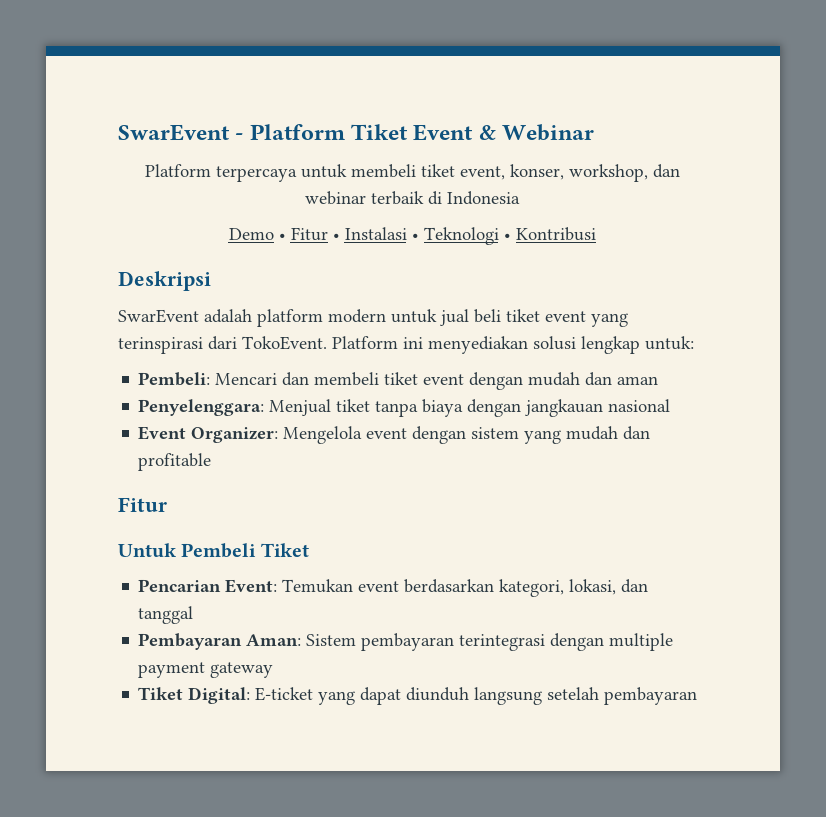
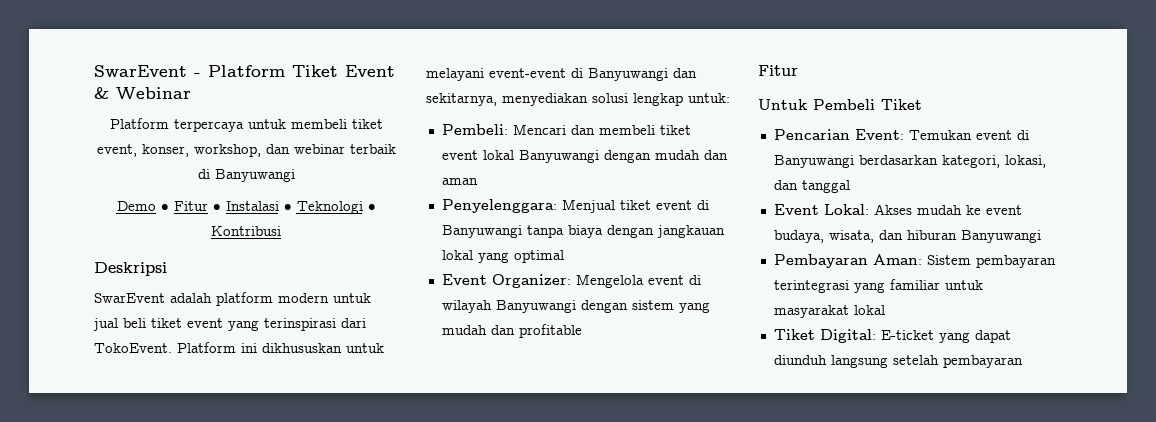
- Platform terpercaya untuk membeli tiket event, konser, workshop, dan webinar terbaik di Indonesia
+ Platform terpercaya untuk membeli tiket event, konser, workshop, dan webinar terbaik di Banyuwangi
- Platform ini menyediakan solusi lengkap untuk:
+ Platform ini dikhususkan untuk melayani event-event di Banyuwangi dan sekitarnya, menyediakan solusi lengkap untuk:
- Pembeli: Mencari dan membeli tiket event dengan mudah dan aman
+ Pembeli: Mencari dan membeli tiket event lokal Banyuwangi dengan mudah dan aman
- Penyelenggara: Menjual tiket tanpa biaya dengan jangkauan nasional
+ Penyelenggara: Menjual tiket event di Banyuwangi tanpa biaya dengan jangkauan lokal yang optimal
- Event Organizer: Mengelola event dengan sistem yang mudah dan profitable
+ Event Organizer: Mengelola event di wilayah Banyuwangi dengan sistem yang mudah dan profitable
- Pencarian Event: Temukan event berdasarkan kategori, lokasi, dan tanggal
+ Pencarian Event: Temukan event di Banyuwangi berdasarkan kategori, lokasi, dan tanggal
+ Event Lokal: Akses mudah ke event budaya, wisata, dan hiburan Banyuwangi
- Pembayaran Aman: Sistem pembayaran terintegrasi dengan multiple payment gateway
+ Pembayaran Aman: Sistem pembayaran terintegrasi yang familiar untuk masyarakat lokal

